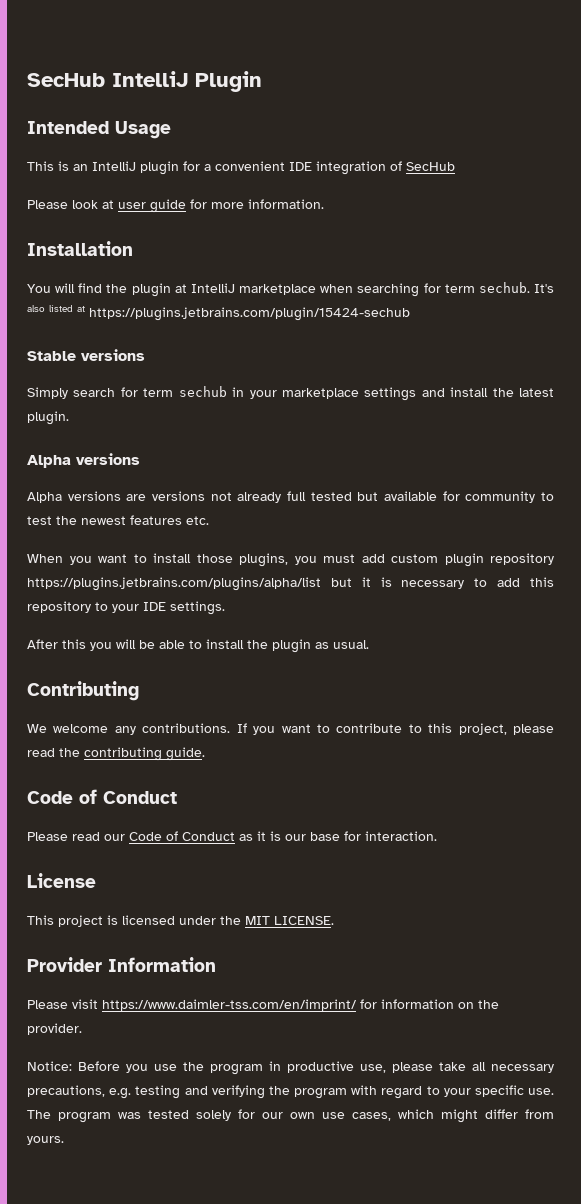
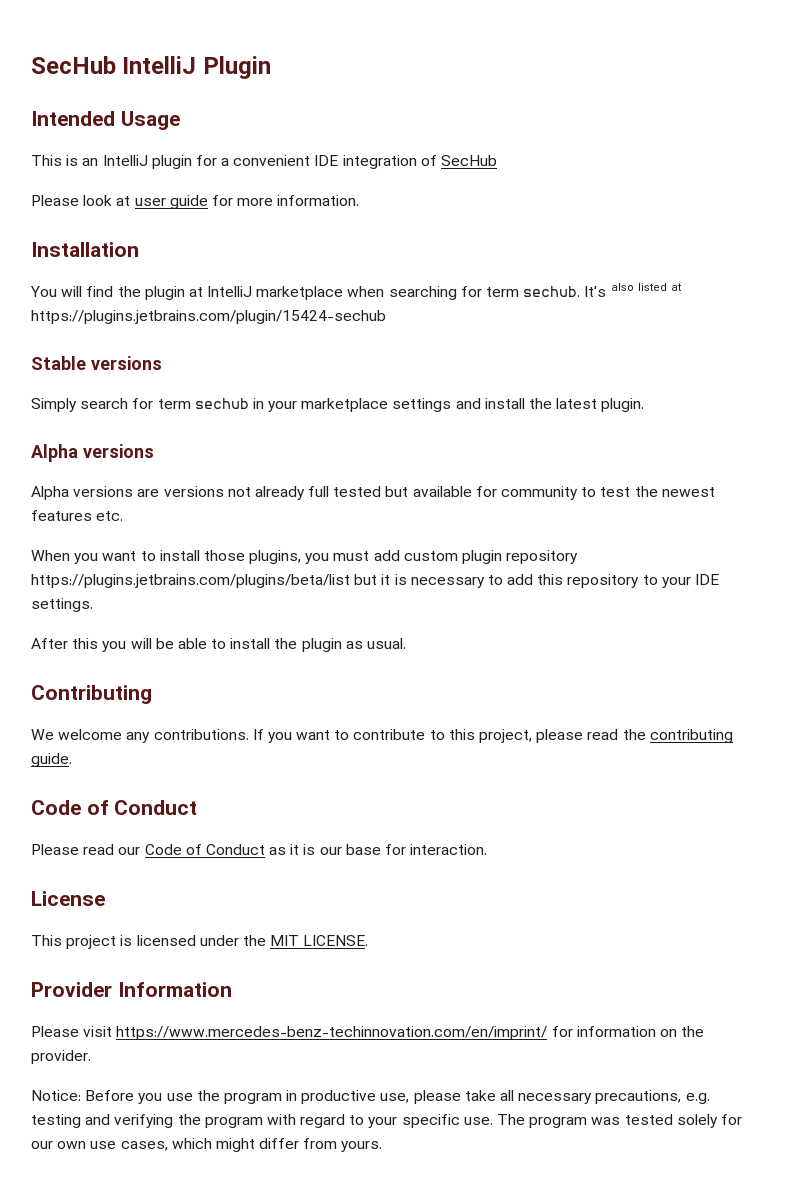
- When you want to install those plugins, you must add custom plugin repository https://plugins.jetbrains.com/plugins/alpha/list but it is necessary to add this repository to your IDE settings.
+ When you want to install those plugins, you must add custom plugin repository https://plugins.jetbrains.com/plugins/beta/list but it is necessary to add this repository to your IDE settings.
- Please visit https://www.daimler-tss.com/en/imprint/ for information on the provider.
+ Please visit https://www.mercedes-benz-techinnovation.com/en/imprint/ for information on the provider.

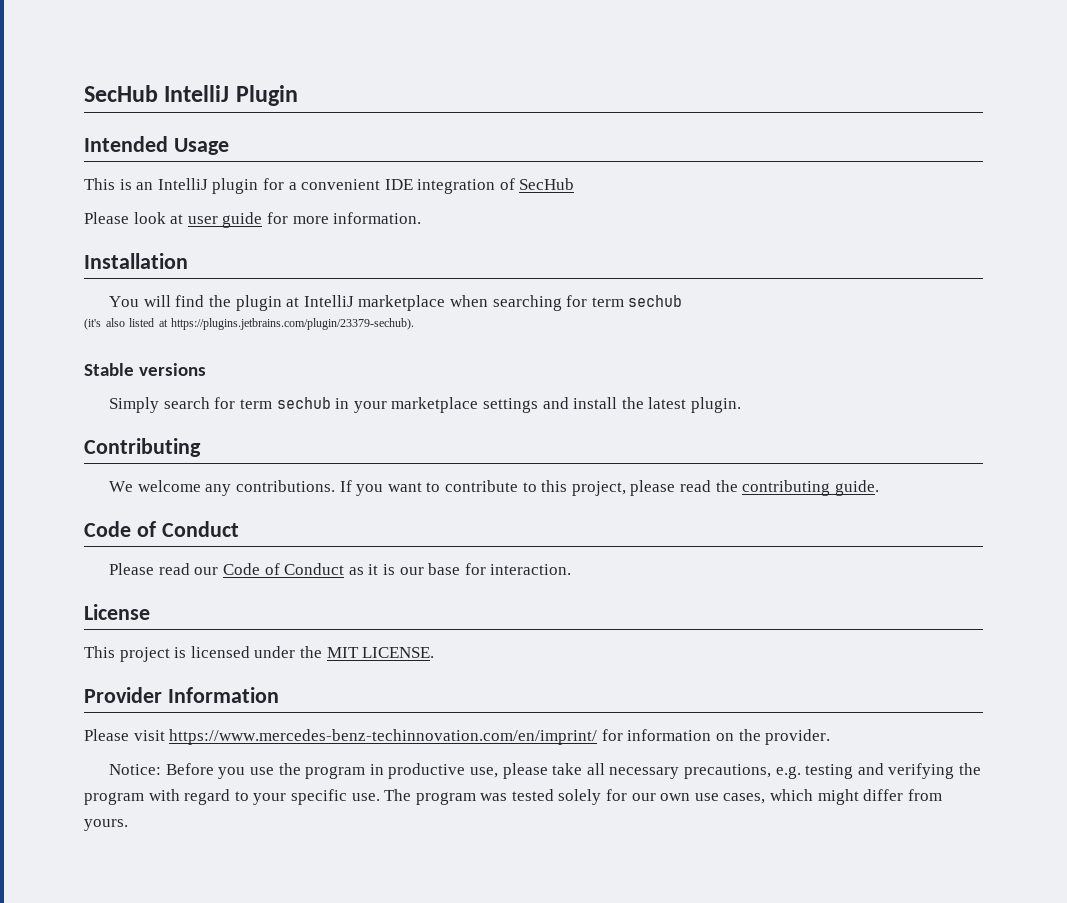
- You will find the plugin at IntelliJ marketplace when searching for term sechub. It's also listed at https://plugins.jetbrains.com/plugin/15424-sechub
+ You will find the plugin at IntelliJ marketplace when searching for term sechub
+ (it's also listed at https://plugins.jetbrains.com/plugin/23379-sechub).
  Simply search for term sechub in your marketplace settings and install the latest plugin.
- Alpha versions
- Alpha versions are versions not already full tested but available for community to test the newest features etc.
- When you want to install those plugins, you must add custom plugin repository https://plugins.jetbrains.com/plugins/beta/list but it is necessary to add this repository to your IDE settings.
- After this you will be able to install the plugin as usual.

